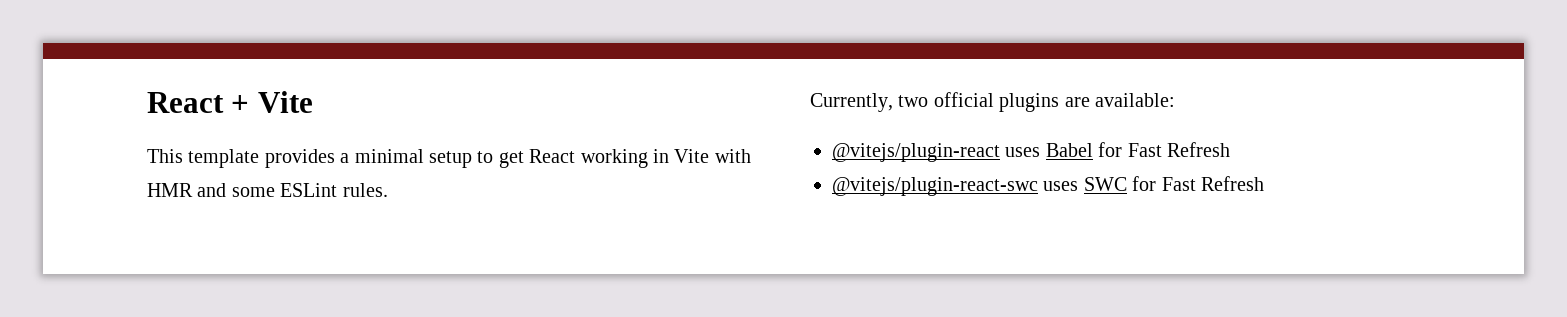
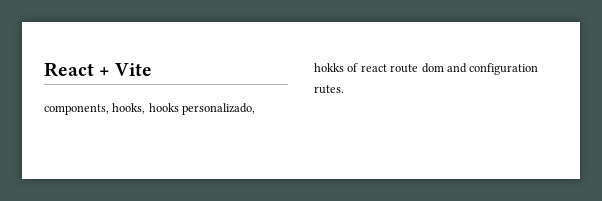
- This template provides a minimal setup to get React working in Vite with HMR and some ESLint rules.
- Currently, two official plugins are available:
- @vitejs/plugin-react uses Babel for Fast Refresh
- @vitejs/plugin-react-swc uses SWC for Fast Refresh
+ components, hooks, hooks personalizado, hokks of react route dom and configuration rutes.

